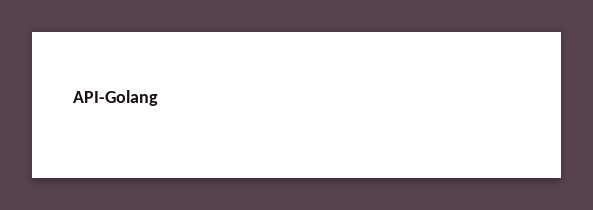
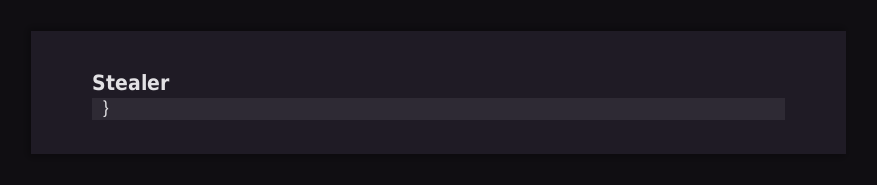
- API-Golang
+ Stealer
+ }

